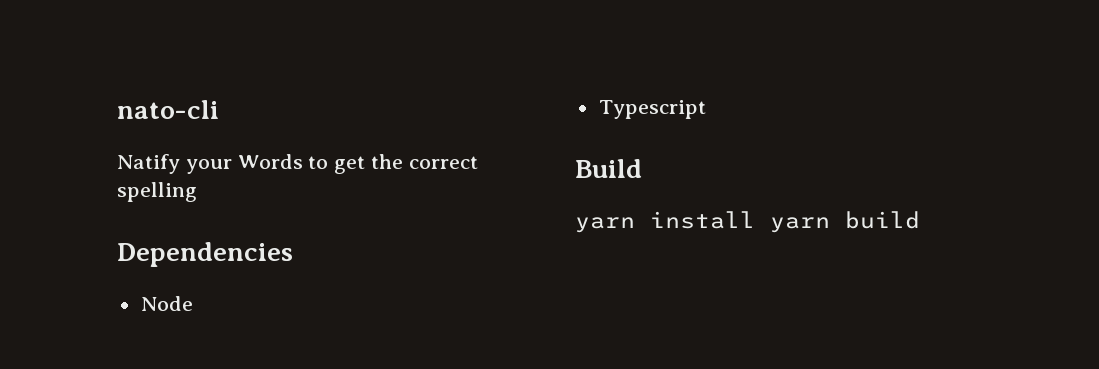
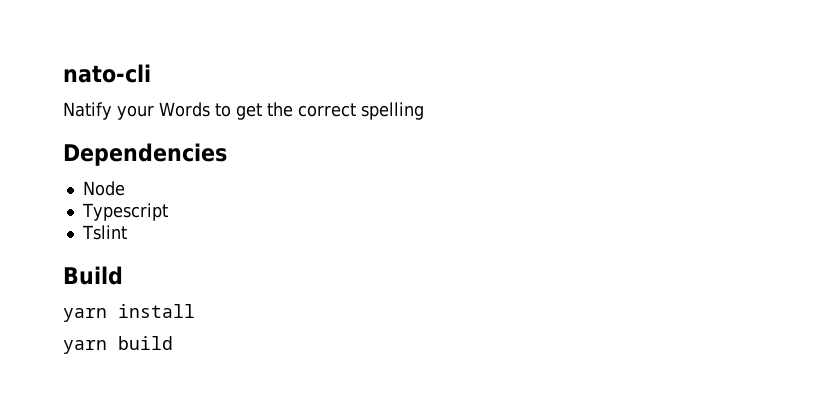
+ Tslint
- yarn install yarn build
+ yarn install
+ yarn build

